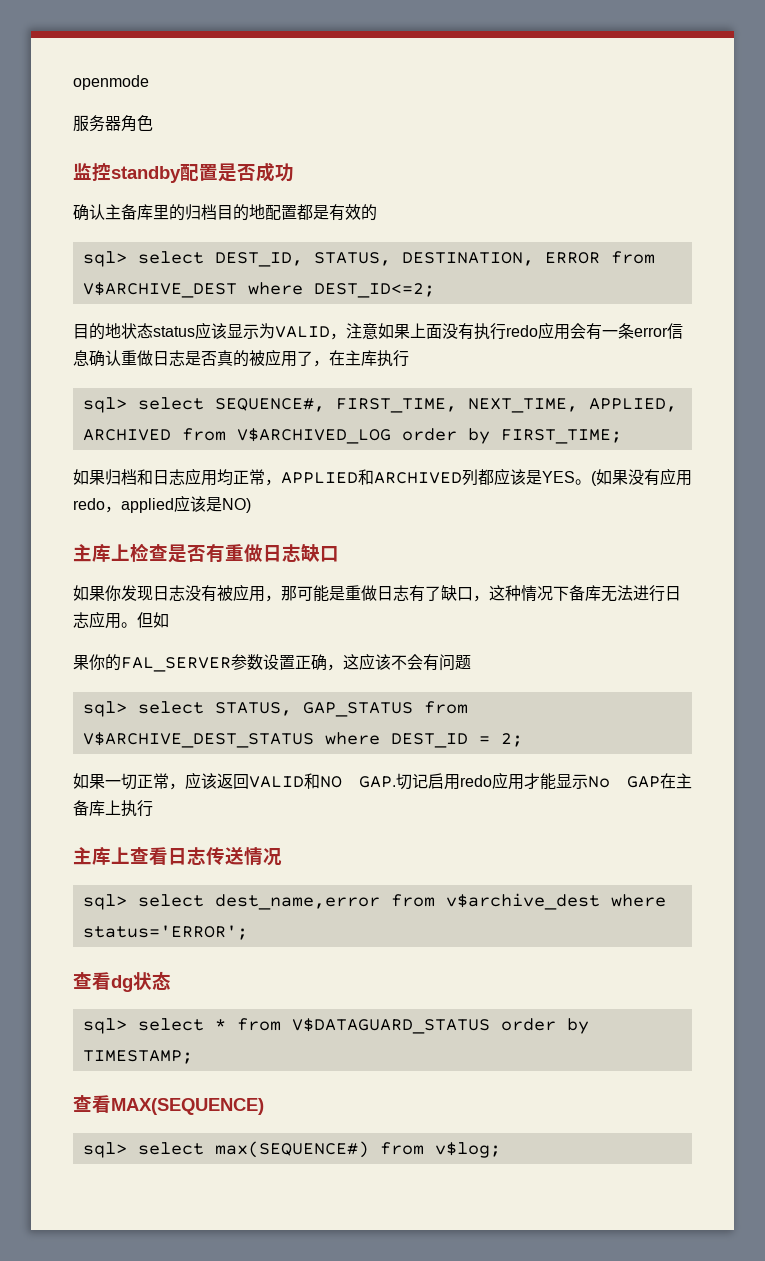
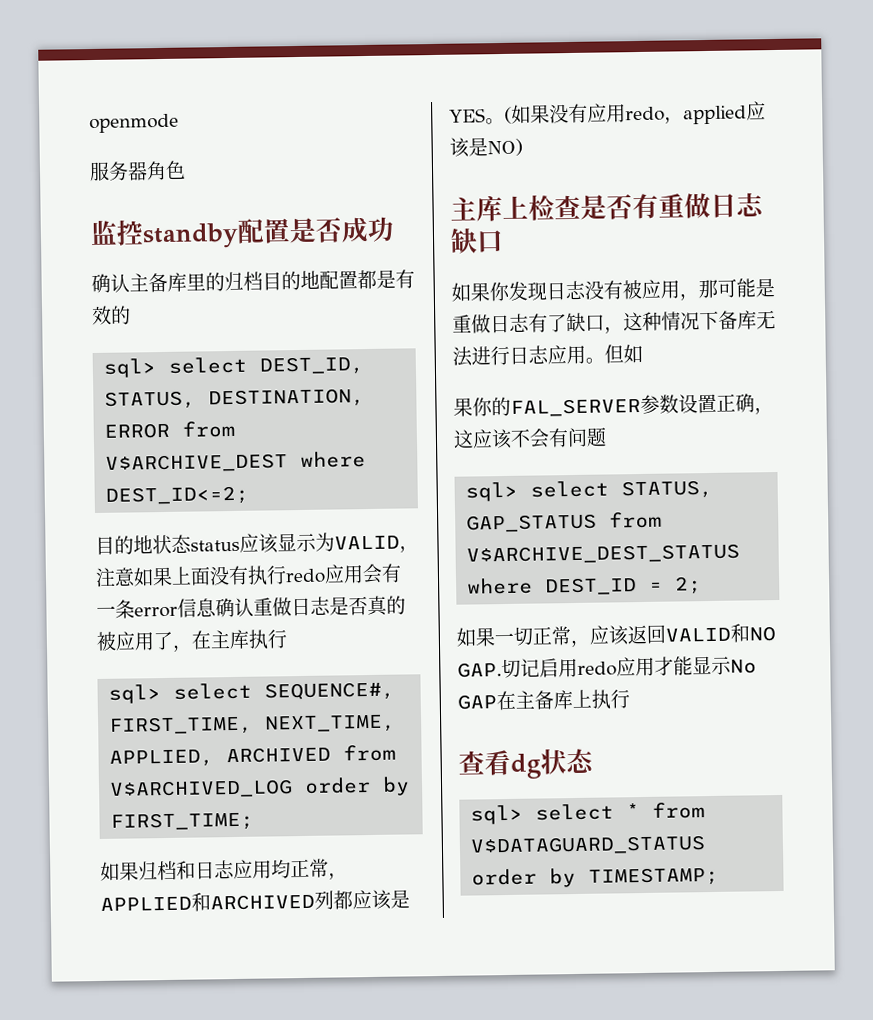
- 主库上查看日志传送情况
- sql> select dest_name,error from v$archive_dest where status='ERROR';
- 查看MAX(SEQUENCE)
- sql> select max(SEQUENCE#) from v$log;

